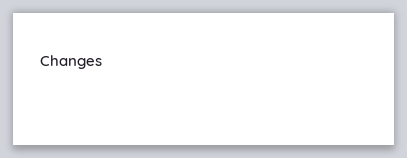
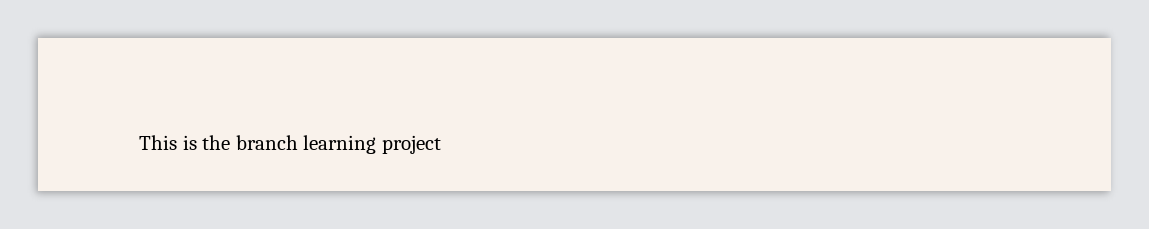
- Changes
+ This is the branch learning project

